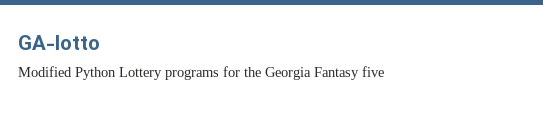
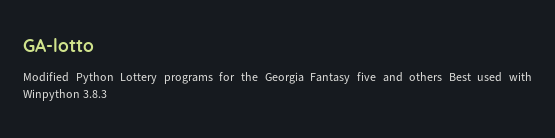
- Modified Python Lottery programs for the Georgia Fantasy five
+ Modified Python Lottery programs for the Georgia Fantasy five and others Best used with Winpython 3.8.3

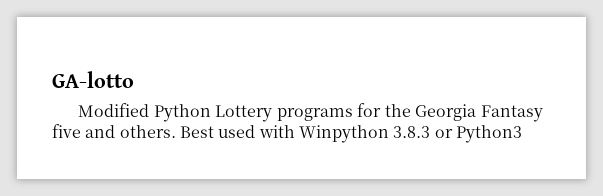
- Modified Python Lottery programs for the Georgia Fantasy five and others Best used with Winpython 3.8.3
+ Modified Python Lottery programs for the Georgia Fantasy five and others. Best used with Winpython 3.8.3 or Python3

